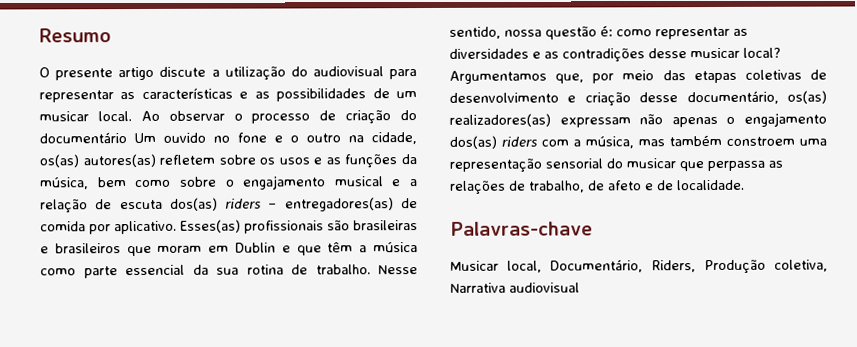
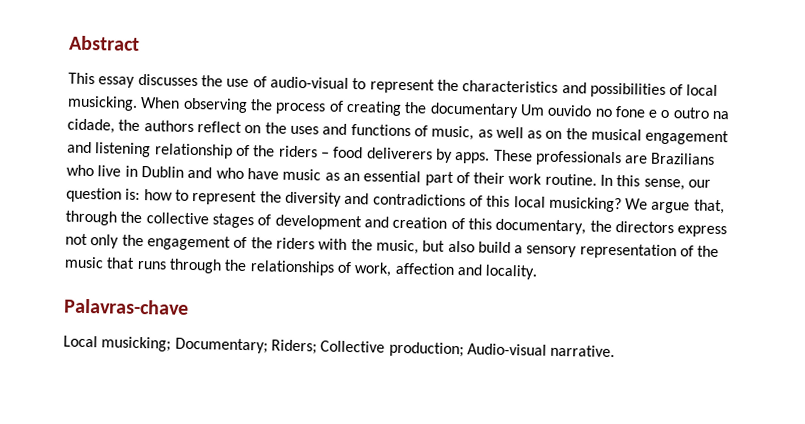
- Resumo
- O presente artigo discute a utilização do audiovisual para representar as características e as possibilidades de um musicar local. Ao observar o processo de criação do documentário Um ouvido no fone e o outro na cidade, os(as) autores(as) refletem sobre os usos e as funções da música, bem como sobre o engajamento musical e a relação de escuta dos(as) riders – entregadores(as) de comida por aplicativo. Esses(as) profissionais são brasileiras e brasileiros que moram em Dublin e que têm a música como parte essencial da sua rotina de trabalho. Nesse sentido, nossa questão é: como representar as diversidades e as contradições desse musicar local? Argumentamos que, por meio das etapas coletivas de desenvolvimento e criação desse documentário, os(as) realizadores(as) expressam não apenas o engajamento dos(as) riders com a música, mas também constroem uma representação sensorial do musicar que perpassa as relações de trabalho, de afeto e de localidade.
+ Abstract
+ This essay discusses the use of audio-visual to represent the characteristics and possibilities of local musicking. When observing the process of creating the documentary Um ouvido no fone e o outro na cidade, the authors reflect on the uses and functions of music, as well as on the musical engagement and listening relationship of the riders – food deliverers by apps. These professionals are Brazilians who live in Dublin and who have music as an essential part of their work routine. In this sense, our question is: how to represent the diversity and contradictions of this local musicking? We argue that, through the collective stages of development and creation of this documentary, the directors express not only the engagement of the riders with the music, but also build a sensory representation of the music that runs through the relationships of work, affection and locality.
  Palavras-chave
- Musicar local, Documentário, Riders, Produção coletiva, Narrativa audiovisual
+ Local musicking; Documentary; Riders; Collective production; Audio-visual narrative.

